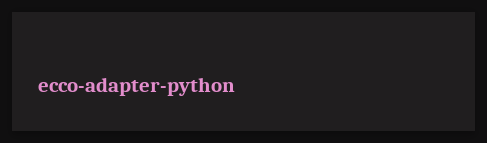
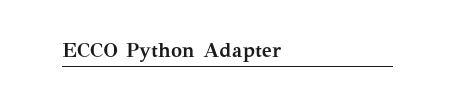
- ecco-adapter-python
+ ECCO Python Adapter

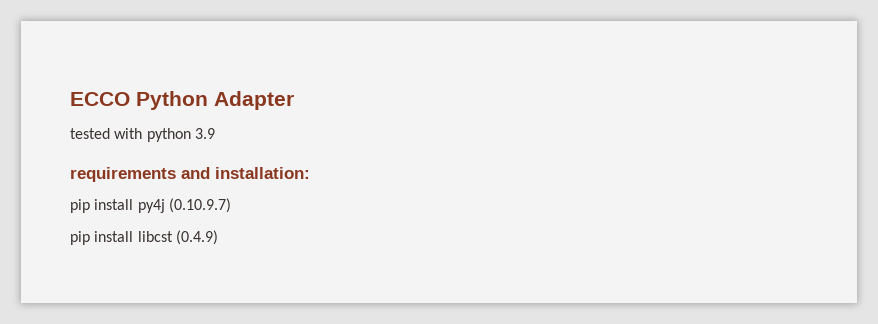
+ tested with python 3.9
+ requirements and installation:
+ pip install py4j (0.10.9.7)
+ pip install libcst (0.4.9)

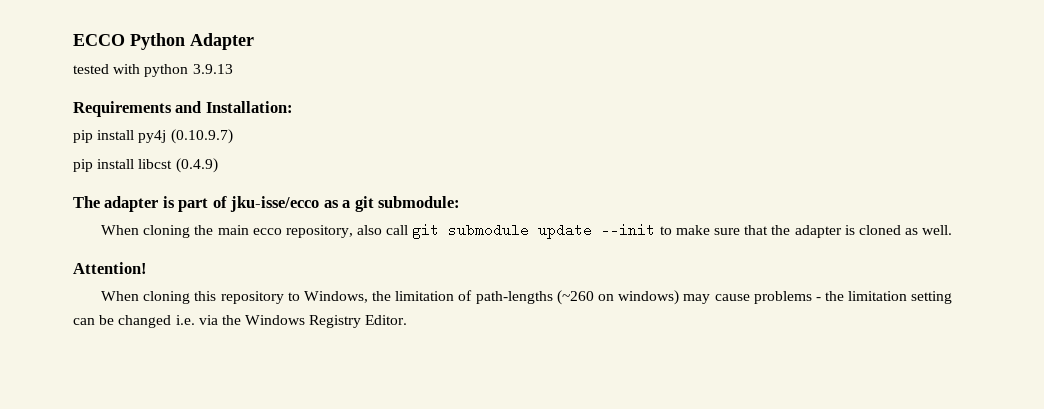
- tested with python 3.9
- requirements and installation:
+ tested with python 3.9.13
+ Requirements and Installation:
+ The adapter is part of jku-isse/ecco as a git submodule:
+ When cloning the main ecco repository, also call git submodule update --init to make sure that the adapter is cloned as well.
+ Attention!
+ When cloning this repository to Windows, the limitation of path-lengths (~260 on windows) may cause problems - the limitation setting can be changed i.e. via the Windows Registry Editor.

